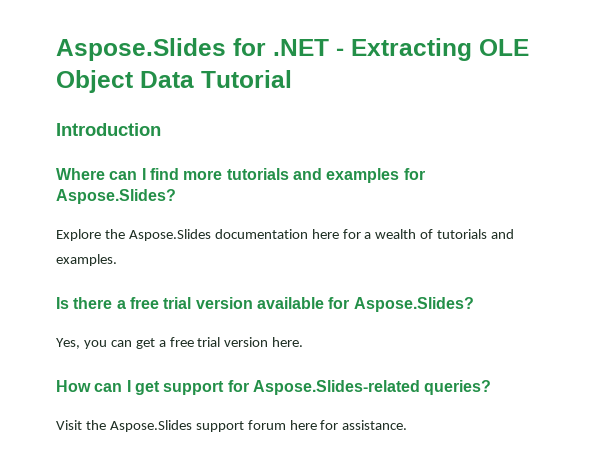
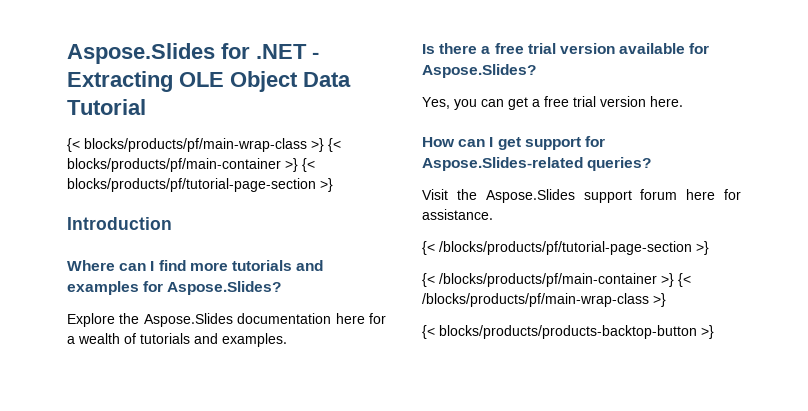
+ {< blocks/products/pf/main-wrap-class >} {< blocks/products/pf/main-container >} {< blocks/products/pf/tutorial-page-section >}
+ {< /blocks/products/pf/tutorial-page-section >}
+ {< /blocks/products/pf/main-container >} {< /blocks/products/pf/main-wrap-class >}
+ {< blocks/products/products-backtop-button >}

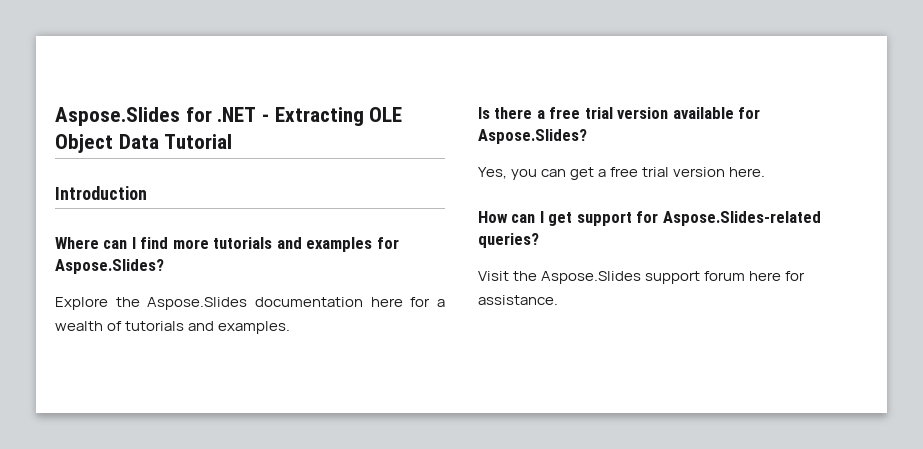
- {< blocks/products/pf/main-wrap-class >} {< blocks/products/pf/main-container >} {< blocks/products/pf/tutorial-page-section >}
- {< /blocks/products/pf/tutorial-page-section >}
- {< /blocks/products/pf/main-container >} {< /blocks/products/pf/main-wrap-class >}
- {< blocks/products/products-backtop-button >}

